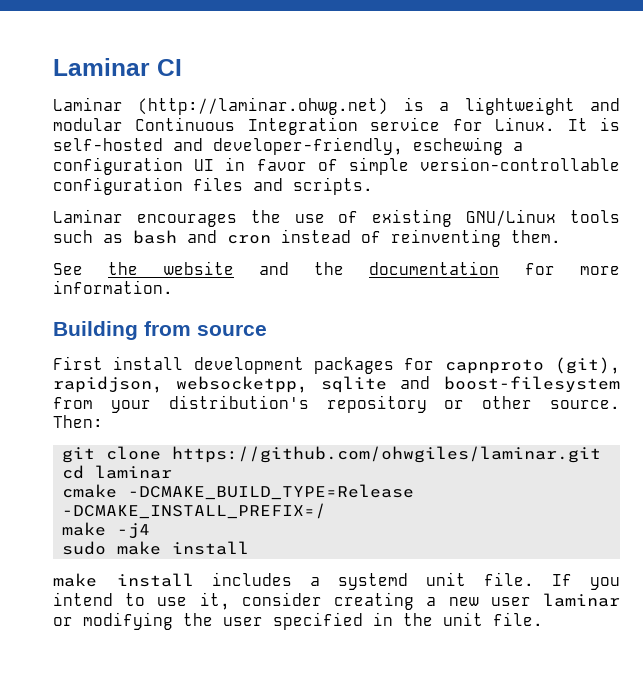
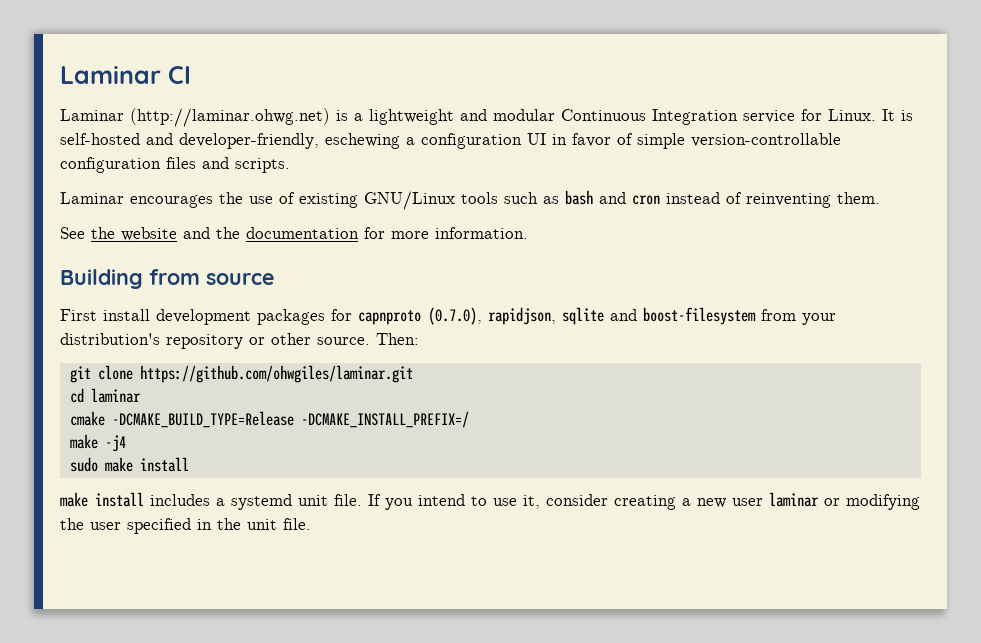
- First install development packages for capnproto (git), rapidjson, websocketpp, sqlite and boost-filesystem from your distribution's repository or other source.
+ First install development packages for capnproto (0.7.0), rapidjson, sqlite and boost-filesystem from your distribution's repository or other source.

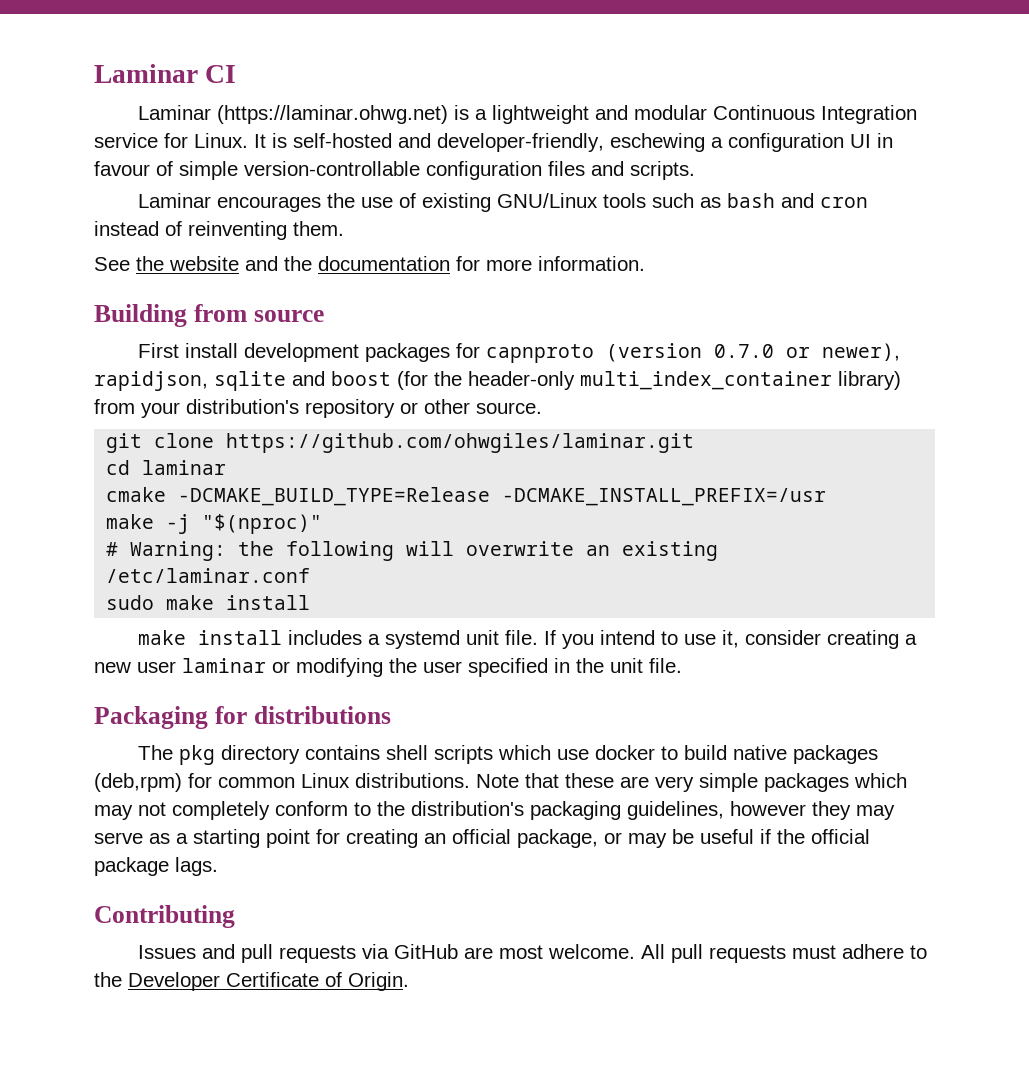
- Laminar (http://laminar.ohwg.net) is a lightweight and modular Continuous Integration service for Linux.
+ Laminar (https://laminar.ohwg.net) is a lightweight and modular Continuous Integration service for Linux.
- It is self-hosted and developer-friendly, eschewing a configuration UI in favor of simple version-controllable configuration files and scripts.
+ It is self-hosted and developer-friendly, eschewing a configuration UI in favour of simple version-controllable configuration files and scripts.
- First install development packages for capnproto (0.7.0), rapidjson, sqlite and boost-filesystem from your distribution's repository or other source. Then:
+ First install development packages for capnproto (version 0.7.0 or newer), rapidjson, sqlite and boost (for the header-only multi_index_container library) from your distribution's repository or other source.
- cmake -DCMAKE_BUILD_TYPE=Release -DCMAKE_INSTALL_PREFIX=/
- make -j4
+ cmake -DCMAKE_BUILD_TYPE=Release -DCMAKE_INSTALL_PREFIX=/usr
+ make -j "$(nproc)"
+ # Warning: the following will overwrite an existing /etc/laminar.conf
+ Packaging for distributions
+ The pkg directory contains shell scripts which use docker to build native packages (deb,rpm) for common Linux distributions. Note that these are very simple packages which may not completely conform to the distribution's packaging guidelines, however they may serve as a starting point for creating an official package, or may be useful if the official package lags.
+ Contributing
+ Issues and pull requests via GitHub are most welcome. All pull requests must adhere to the Developer Certificate of Origin.

